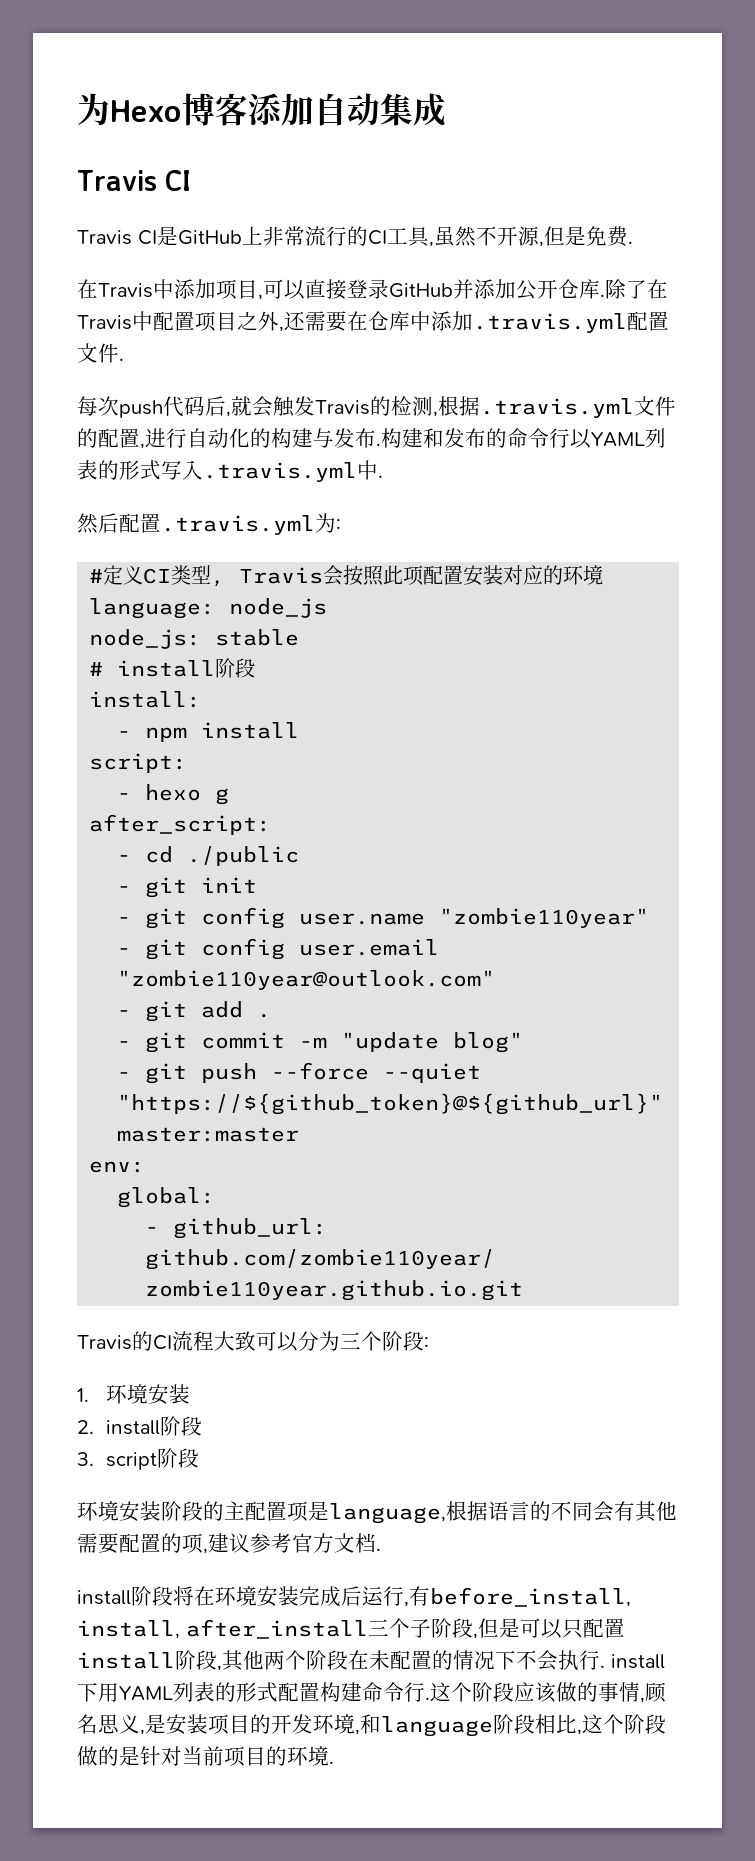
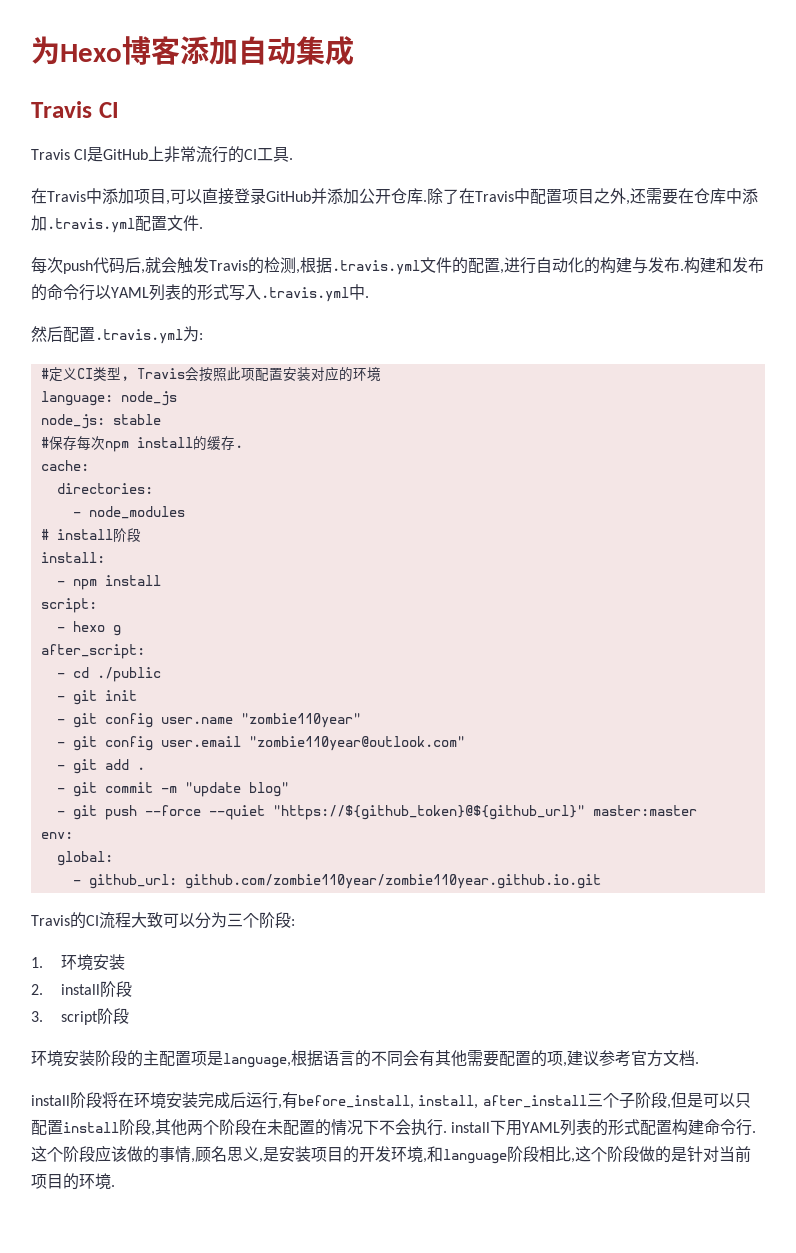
- Travis CI是GitHub上非常流行的CI工具,虽然不开源,但是免费.
+ Travis CI是GitHub上非常流行的CI工具.
+ #保存每次npm install的缓存.
+ cache:
+ directories:
+ - node_modules

